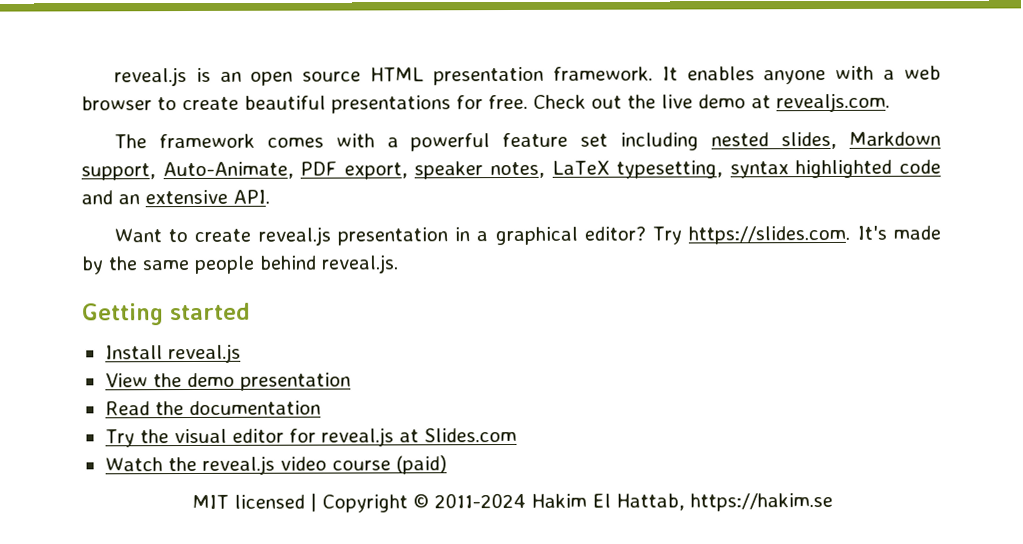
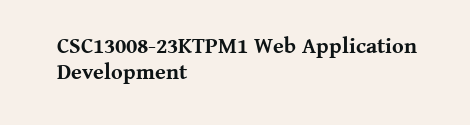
- reveal.js is an open source HTML presentation framework. It enables anyone with a web browser to create beautiful presentations for free. Check out the live demo at revealjs.com.
- The framework comes with a powerful feature set including nested slides, Markdown support, Auto-Animate, PDF export, speaker notes, LaTeX typesetting, syntax highlighted code and an extensive API.
- Want to create reveal.js presentation in a graphical editor? Try https://slides.com. It's made by the same people behind reveal.js.
- Getting started
- Install reveal.js
- View the demo presentation
- Read the documentation
- Try the visual editor for reveal.js at Slides.com
- Watch the reveal.js video course (paid)
- MIT licensed | Copyright © 2011-2024 Hakim El Hattab, https://hakim.se
+ CSC13008-23KTPM1 Web Application Development

